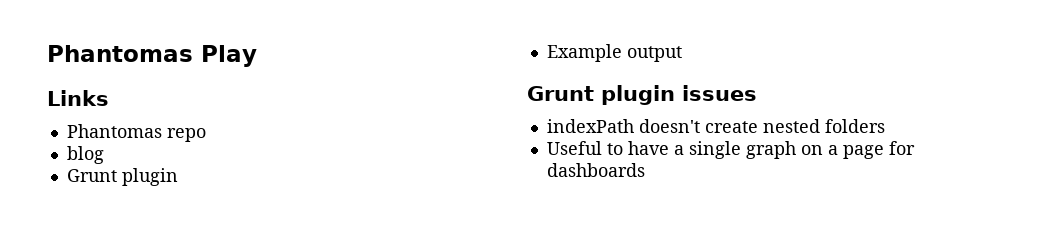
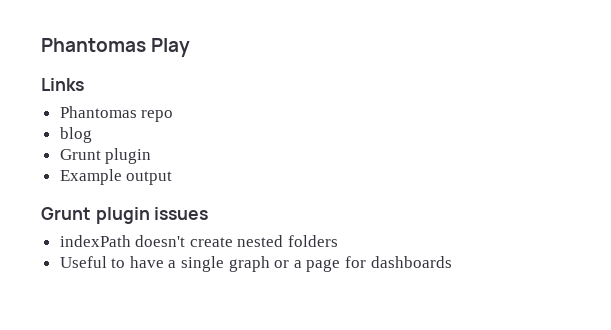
- Useful to have a single graph on a page for dashboards
+ Useful to have a single graph or a page for dashboards

